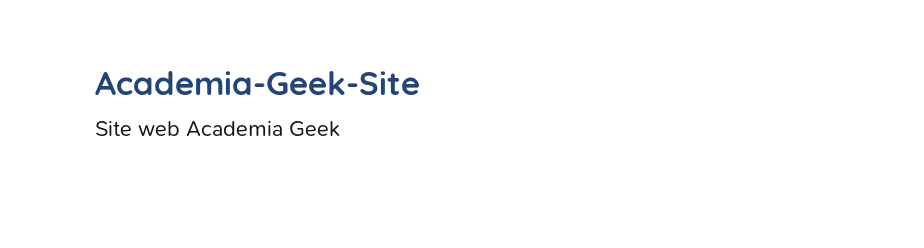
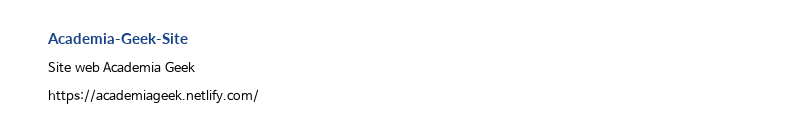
+ https://academiageek.netlify.com/

